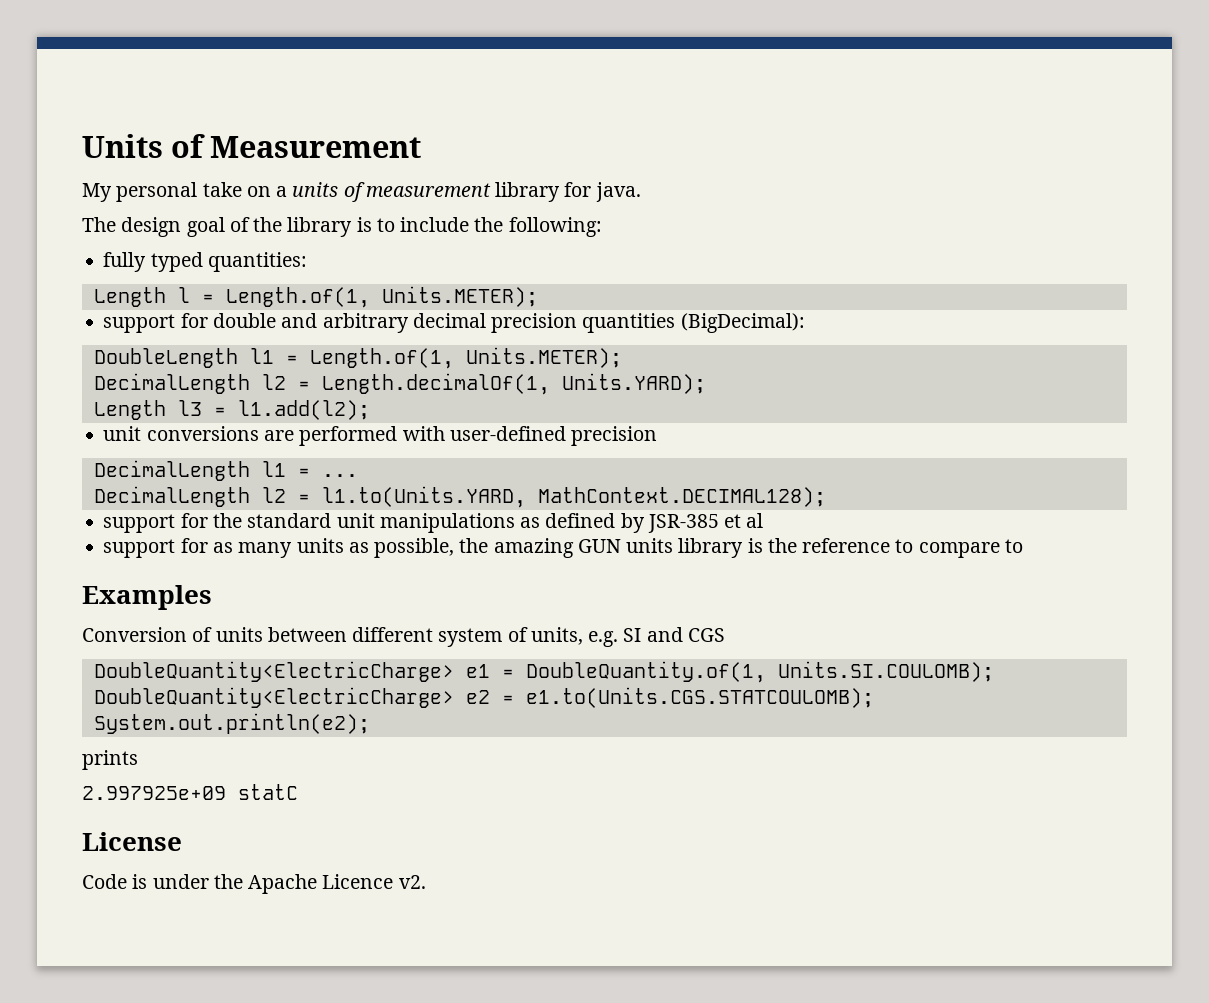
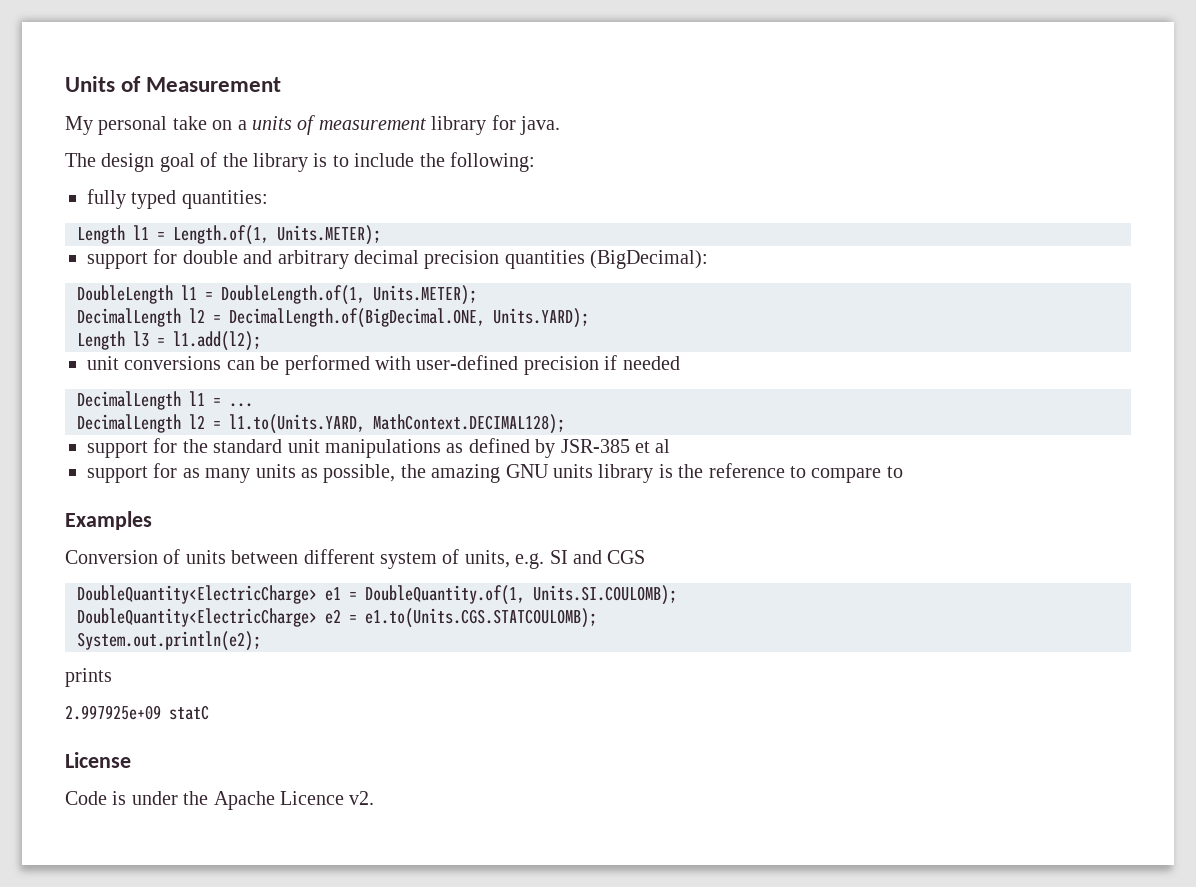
- Length l = Length.of(1, Units.METER);
+ Length l1 = Length.of(1, Units.METER);
- DoubleLength l1 = Length.of(1, Units.METER);
+ DoubleLength l1 = DoubleLength.of(1, Units.METER);
- DecimalLength l2 = Length.decimalOf(1, Units.YARD);
+ DecimalLength l2 = DecimalLength.of(BigDecimal.ONE, Units.YARD);
- unit conversions are performed with user-defined precision
+ unit conversions can be performed with user-defined precision if needed
- support for as many units as possible, the amazing GUN units library is the reference to compare to
+ support for as many units as possible, the amazing GNU units library is the reference to compare to

